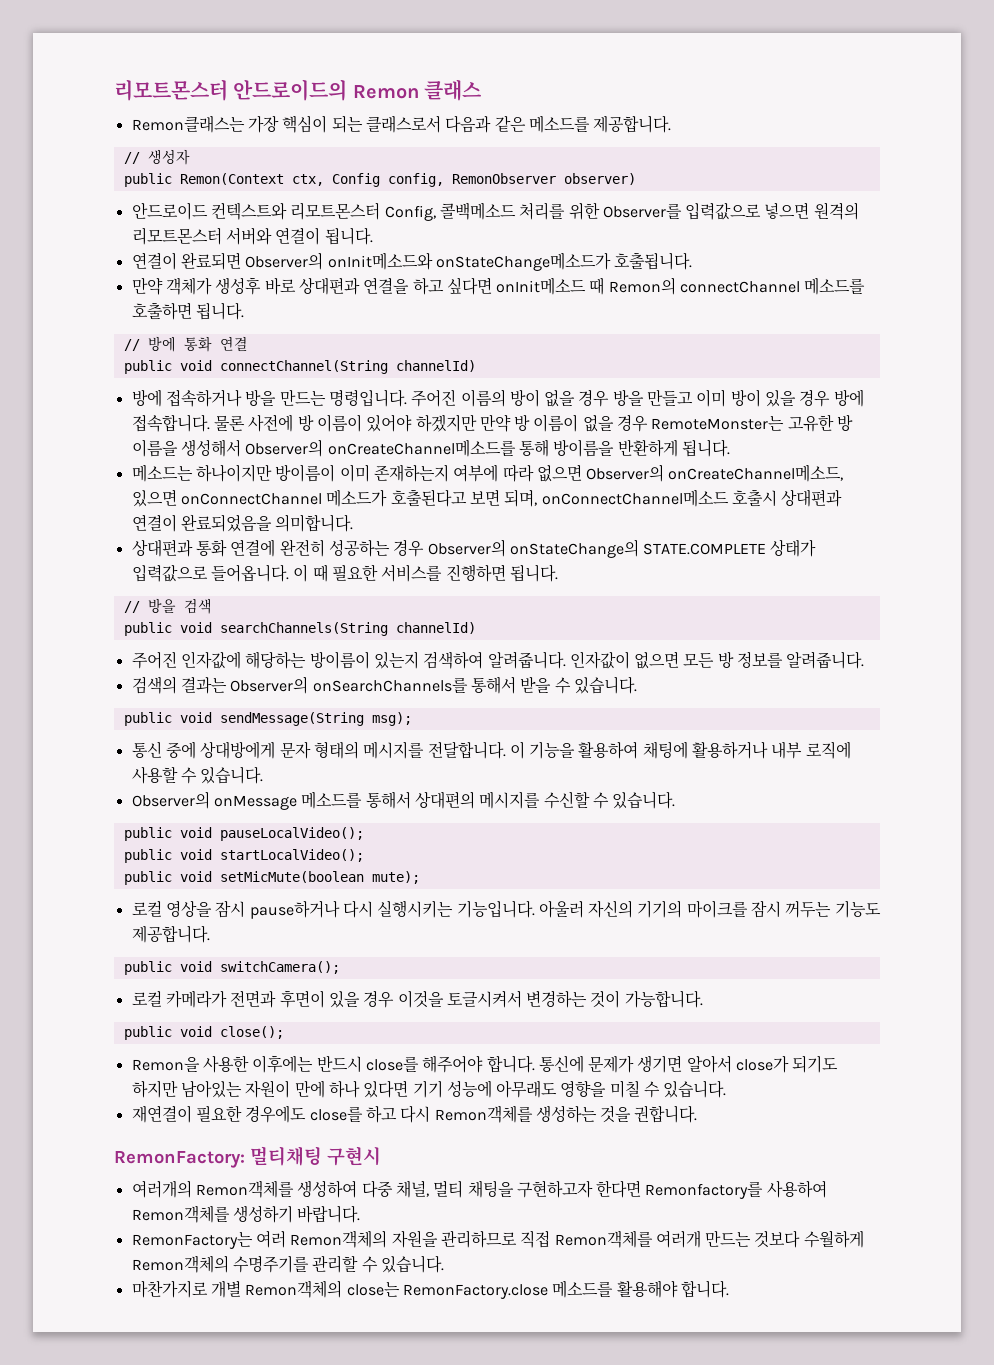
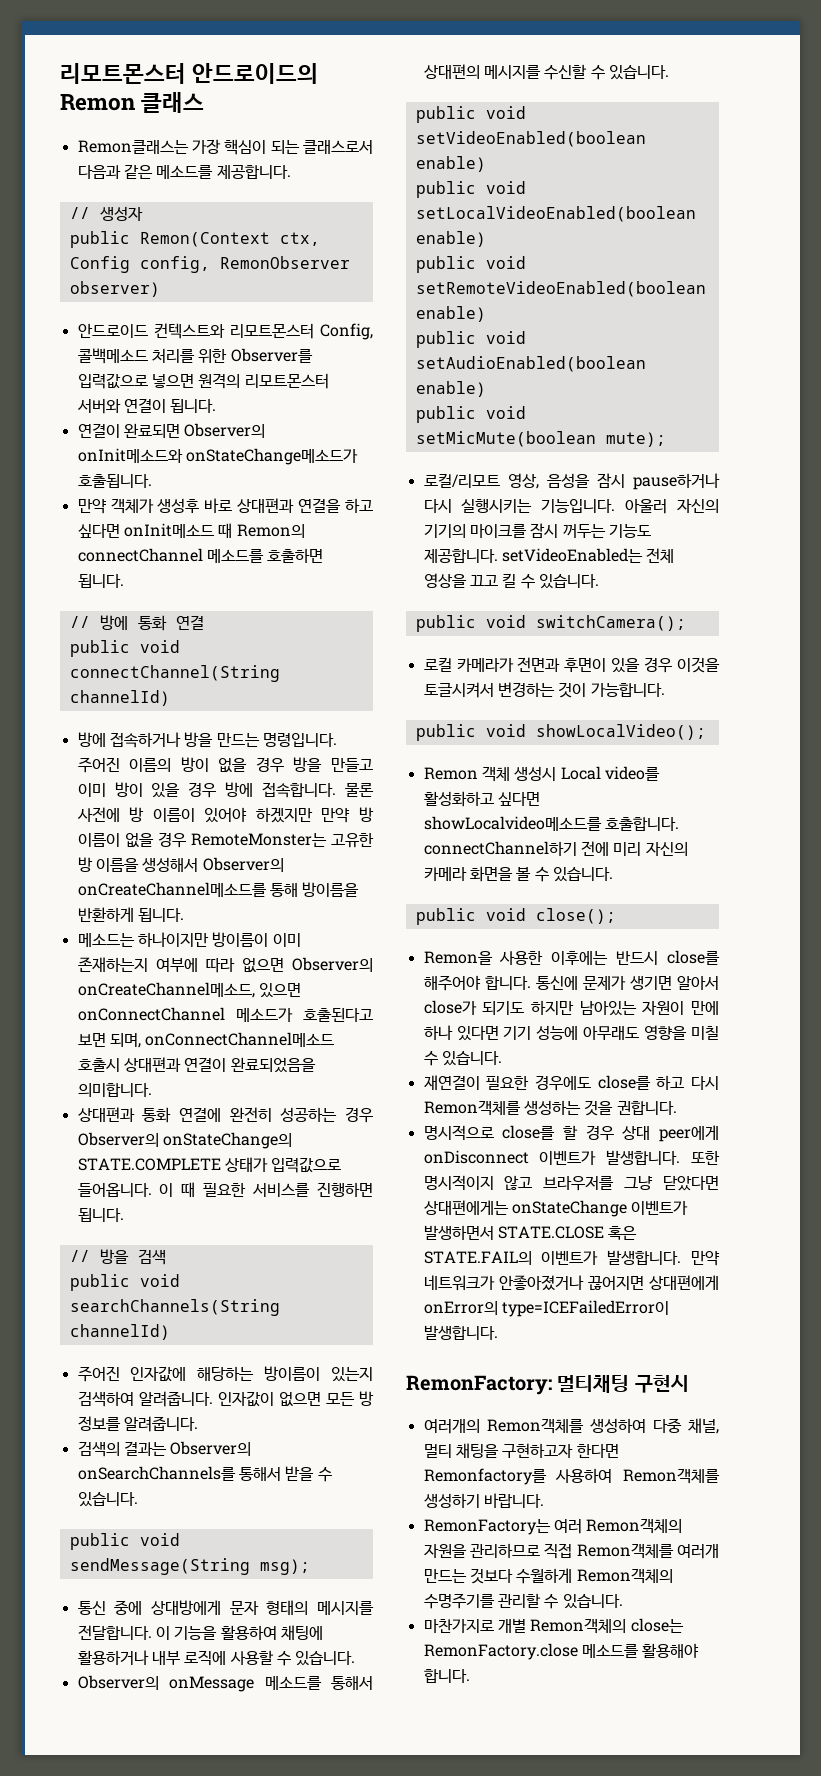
- public void pauseLocalVideo();
- public void startLocalVideo();
+ public void setVideoEnabled(boolean enable)
+ public void setLocalVideoEnabled(boolean enable)
+ public void setRemoteVideoEnabled(boolean enable)
+ public void setAudioEnabled(boolean enable)
- 로컬 영상을 잠시 pause하거나 다시 실행시키는 기능입니다.
+ 로컬/리모트 영상, 음성을 잠시 pause하거나 다시 실행시키는 기능입니다.
- 아울러 자신의 기기의 마이크를 잠시 꺼두는 기능도 제공합니다.
+ 아울러 자신의 기기의 마이크를 잠시 꺼두는 기능도 제공합니다. setVideoEnabled는 전체 영상을 끄고 킬 수 있습니다.
+ public void showLocalVideo();
+ Remon 객체 생성시 Local video를 활성화하고 싶다면 showLocalvideo메소드를 호출합니다. connectChannel하기 전에 미리 자신의 카메라 화면을 볼 수 있습니다.
+ 명시적으로 close를 할 경우 상대 peer에게 onDisconnect 이벤트가 발생합니다. 또한 명시적이지 않고 브라우저를 그냥 닫았다면 상대편에게는 onStateChange 이벤트가 발생하면서 STATE.CLOSE 혹은 STATE.FAIL의 이벤트가 발생합니다. 만약 네트워크가 안좋아졌거나 끊어지면 상대편에게 onError의 type=ICEFailedError이 발생합니다.

